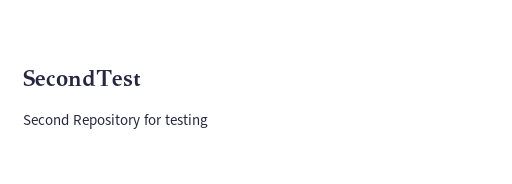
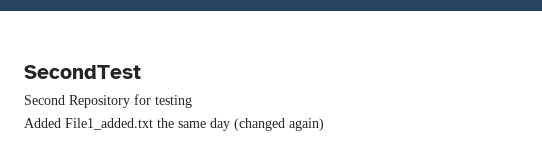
+ Added File1_added.txt the same day (changed again)

